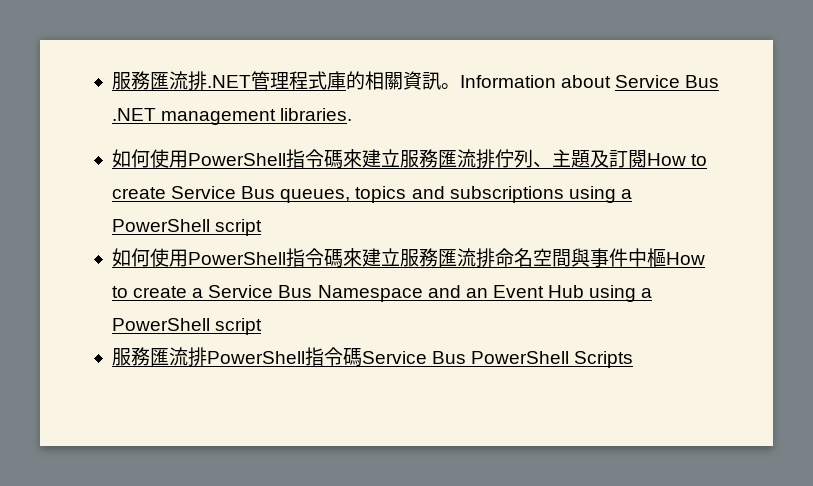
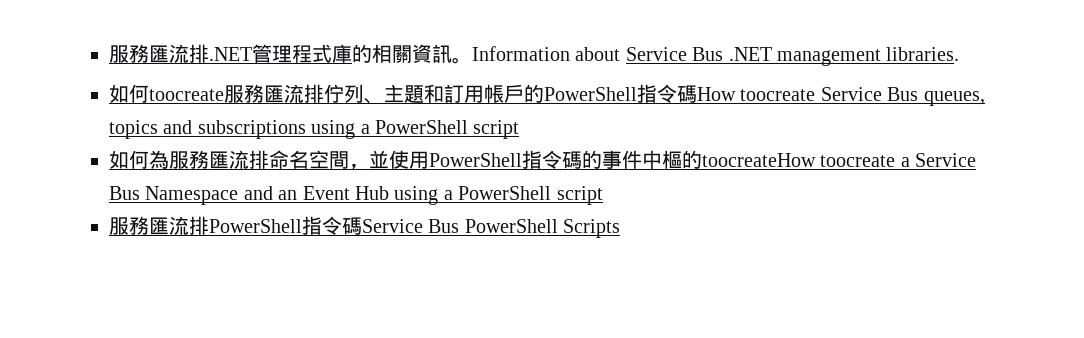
- 如何使用PowerShell指令碼來建立服務匯流排佇列、主題及訂閱How to create Service Bus queues, topics and subscriptions using a PowerShell script
+ 如何toocreate服務匯流排佇列、主題和訂用帳戶的PowerShell指令碼How toocreate Service Bus queues, topics and subscriptions using a PowerShell script
- 如何使用PowerShell指令碼來建立服務匯流排命名空間與事件中樞How to create a Service Bus Namespace and an Event Hub using a PowerShell script
+ 如何為服務匯流排命名空間，並使用PowerShell指令碼的事件中樞的toocreateHow toocreate a Service Bus Namespace and an Event Hub using a PowerShell script

